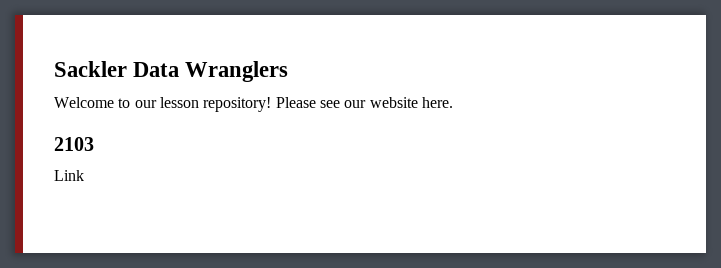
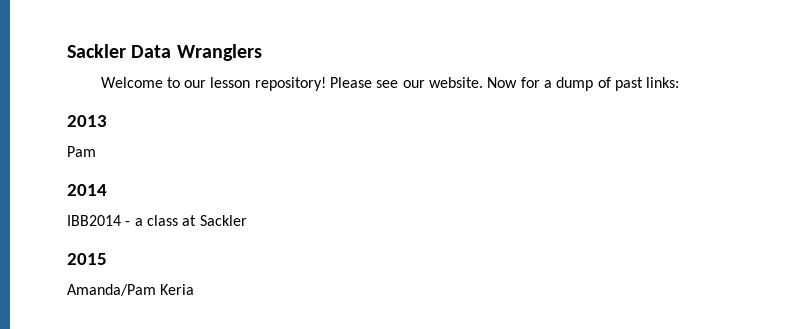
- Please see our website here.
- 2103
- Link
+ Please see our website. Now for a dump of past links:
+ 2013
+ Pam
+ 2014
+ IBB2014 - a class at Sackler
+ 2015
+ Amanda/Pam Keria

